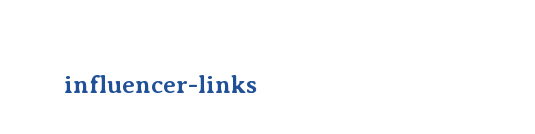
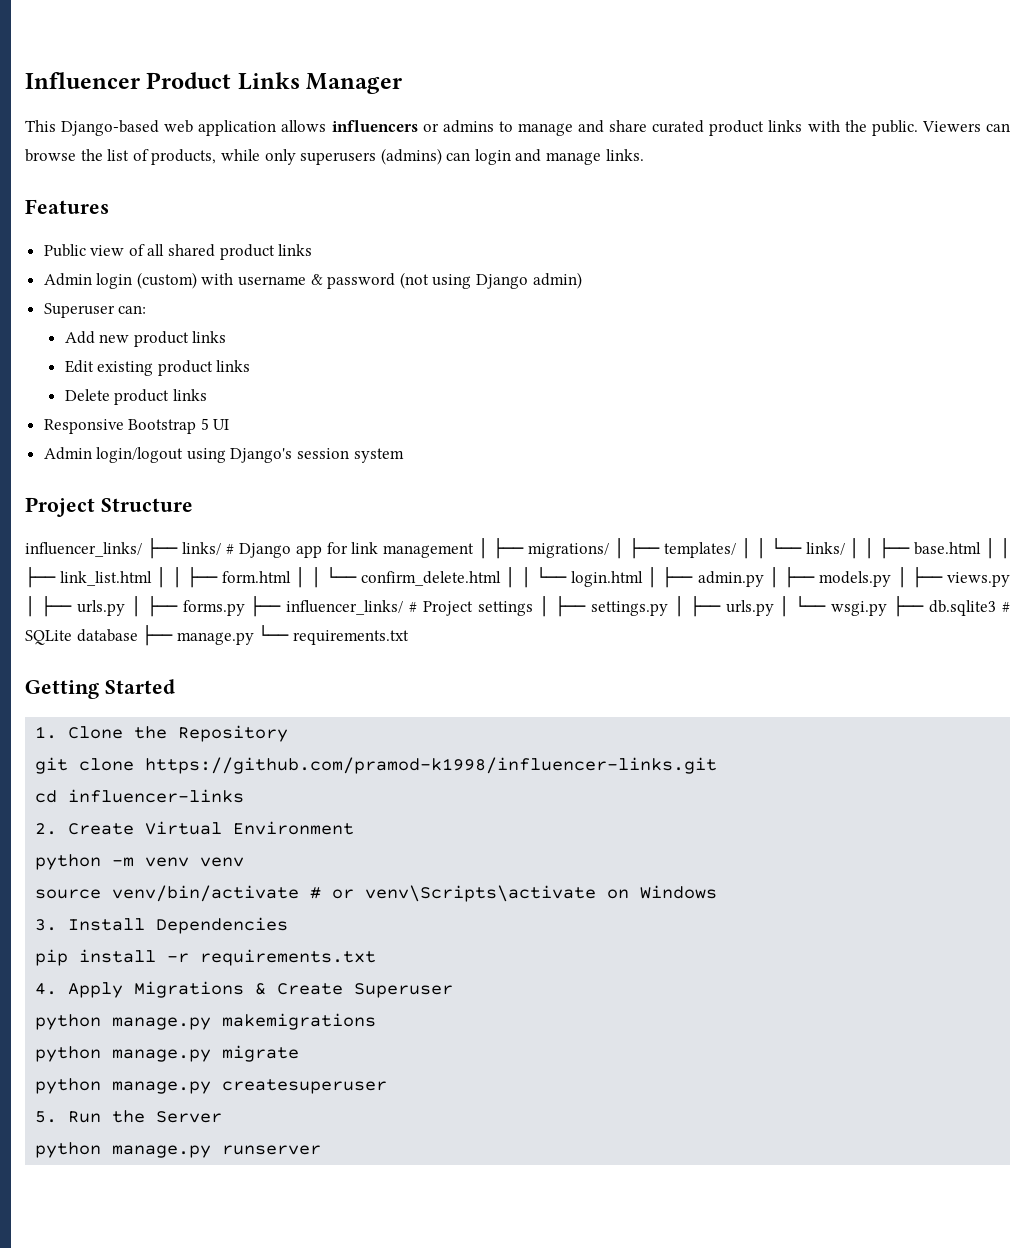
- influencer-links
+ Influencer Product Links Manager
+ This Django-based web application allows influencers or admins to manage and share curated product links with the public. Viewers can browse the list of products, while only superusers (admins) can login and manage links.
+ Features
+ Public view of all shared product links
+ Admin login (custom) with username & password (not using Django admin)
+ Superuser can:
+ Add new product links
+ Edit existing product links
+ Delete product links
+ Responsive Bootstrap 5 UI
+ Admin login/logout using Django's session system
+ Project Structure
+ influencer_links/ ├── links/ # Django app for link management │ ├── migrations/ │ ├── templates/ │ │ └── links/ │ │ ├── base.html │ │ ├── link_list.html │ │ ├── form.html │ │ └── confirm_delete.html │ │ └── login.html │ ├── admin.py │ ├── models.py │ ├── views.py │ ├── urls.py │ ├── forms.py ├── influencer_links/ # Project settings │ ├── settings.py │ ├── urls.py │ └── wsgi.py ├── db.sqlite3 # SQLite database ├── manage.py └── requirements.txt
+ Getting Started
+ 1. Clone the Repository
+ git clone https://github.com/pramod-k1998/influencer-links.git
+ cd influencer-links
+ 2. Create Virtual Environment
+ python -m venv venv
+ source venv/bin/activate # or venv\Scripts\activate on Windows
+ 3. Install Dependencies
+ pip install -r requirements.txt
+ 4. Apply Migrations & Create Superuser
+ python manage.py makemigrations
+ python manage.py migrate
+ python manage.py createsuperuser
+ 5. Run the Server
+ python manage.py runserver

